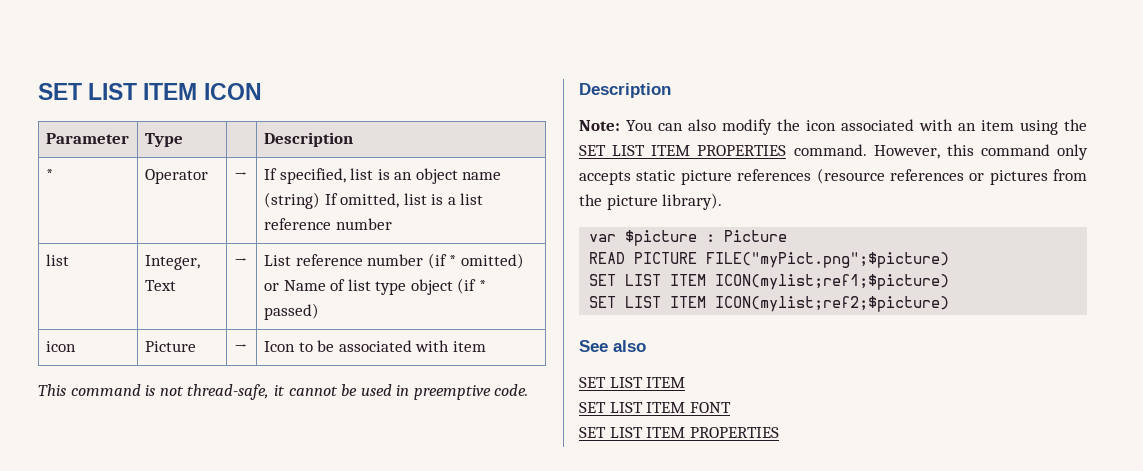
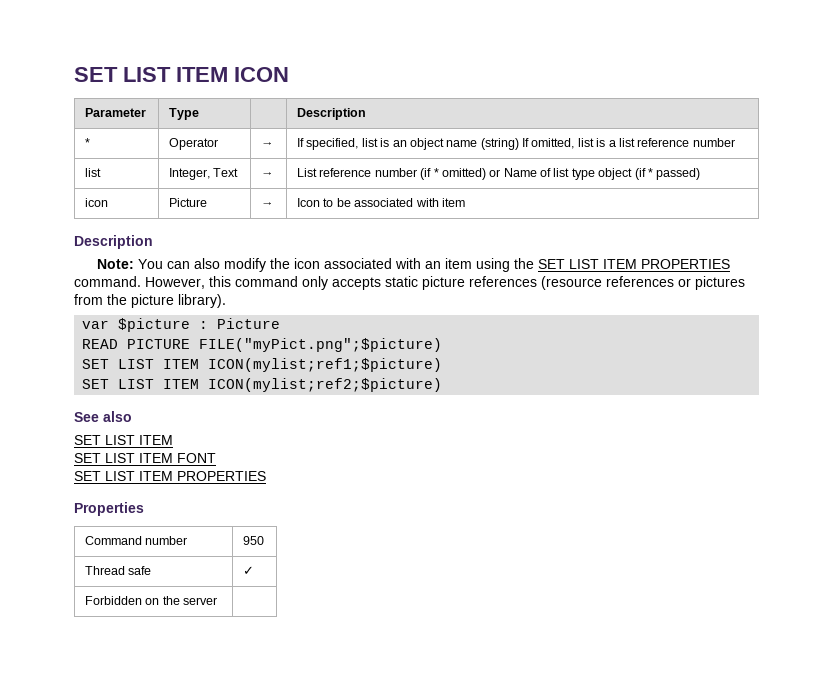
- This command is not thread-safe, it cannot be used in preemptive code.
+ Properties
+ Command number | 950
+ Thread safe | ✓
+ Forbidden on the server |

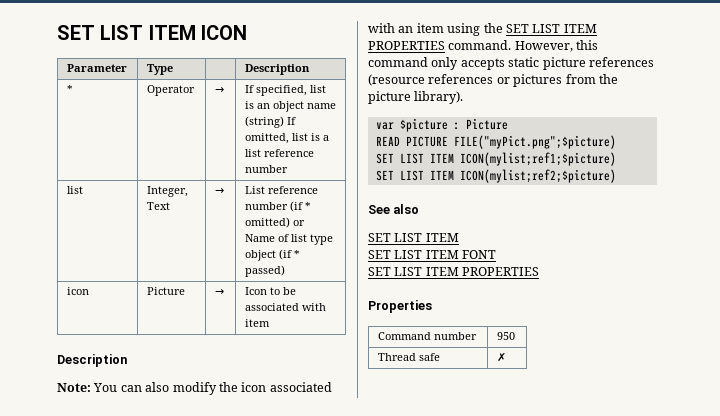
- Thread safe | ✓
- Forbidden on the server |
+ Thread safe | ✗

